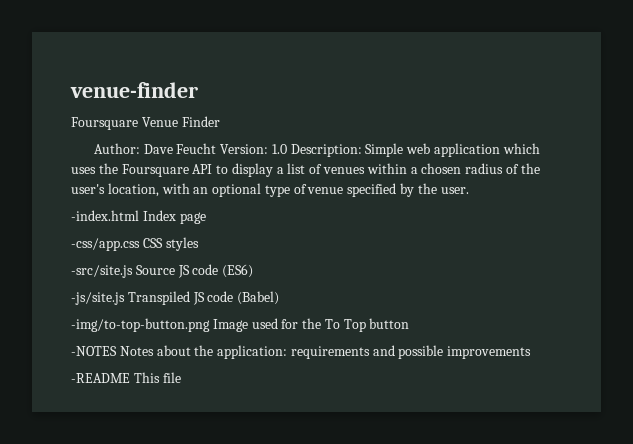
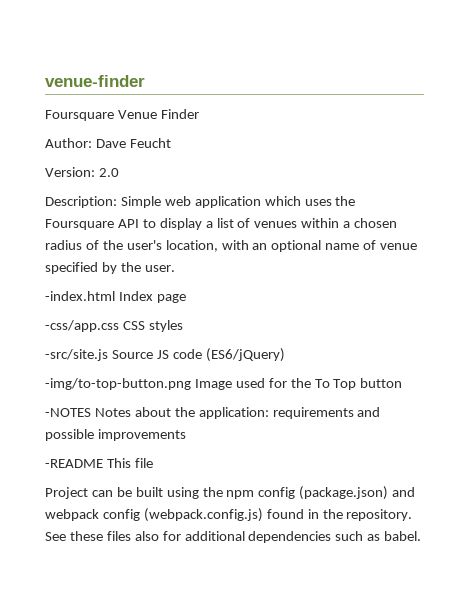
- Author: Dave Feucht Version: 1.0 Description: Simple web application which uses the Foursquare API to display a list of venues within a chosen radius of the user's location, with an optional type of venue specified by the user.
+ Author: Dave Feucht
+ Version: 2.0
+ Description: Simple web application which uses the Foursquare API to display a list of venues within a chosen radius of the user's location, with an optional name of venue specified by the user.
- -src/site.js Source JS code (ES6)
- -js/site.js Transpiled JS code (Babel)
+ -src/site.js Source JS code (ES6/jQuery)
+ Project can be built using the npm config (package.json) and webpack config (webpack.config.js) found in the repository. See these files also for additional dependencies such as babel.

